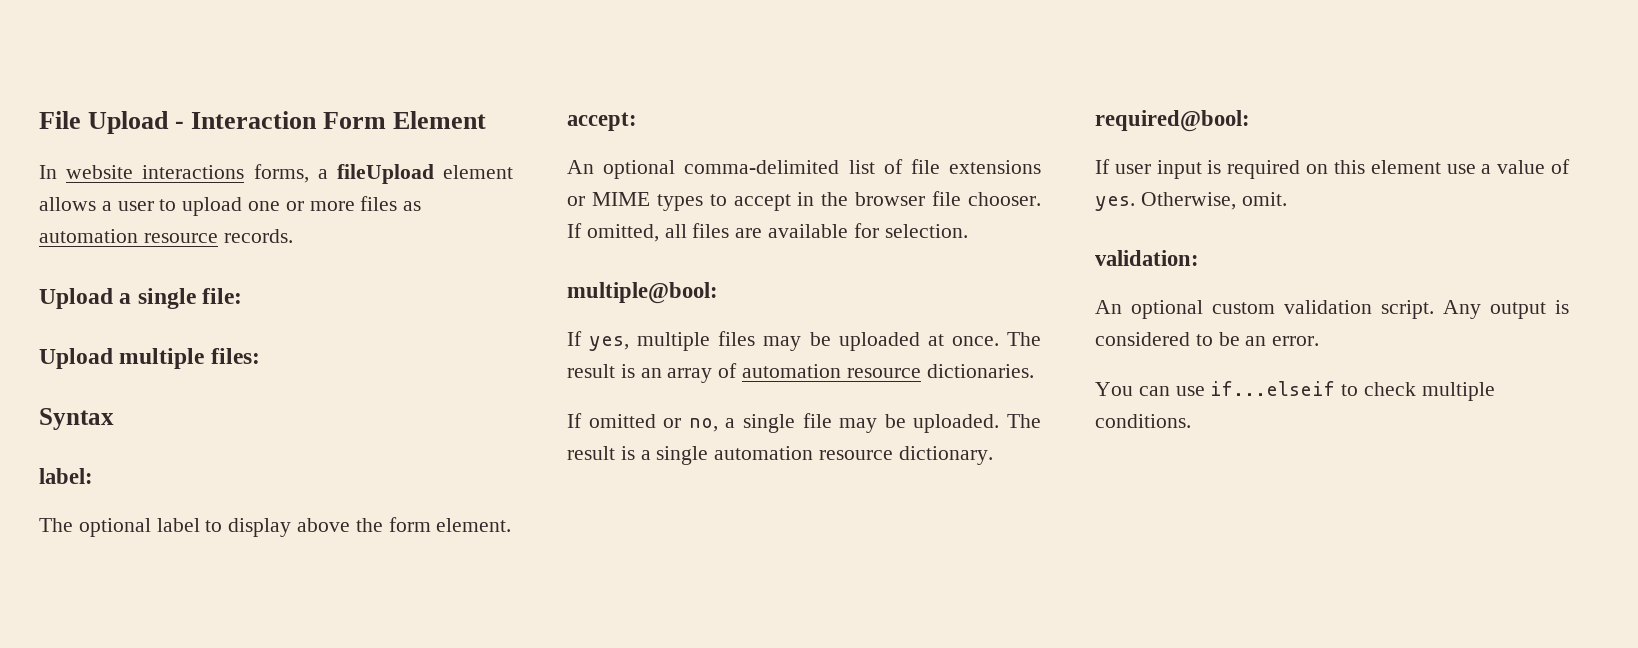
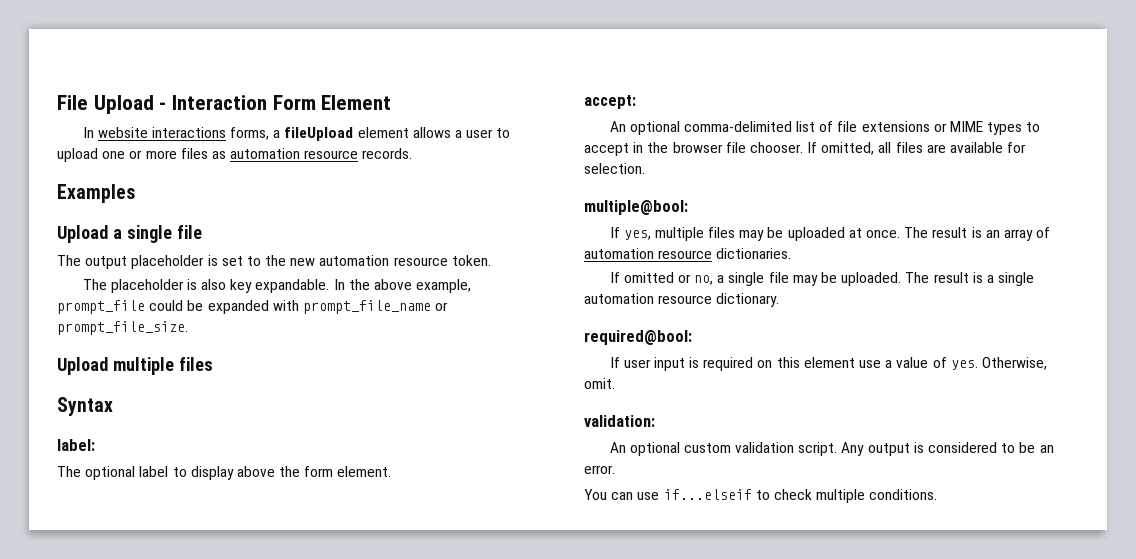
+ Examples
- Upload a single file:
+ Upload a single file
+ The output placeholder is set to the new automation resource token.
+ The placeholder is also key expandable. In the above example, prompt_file could be expanded with prompt_file_name or prompt_file_size.
- Upload multiple files:
+ Upload multiple files

